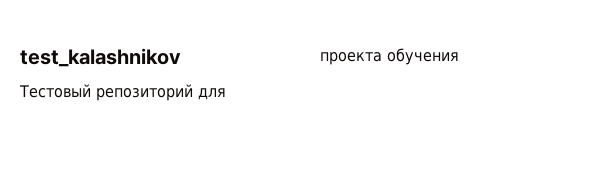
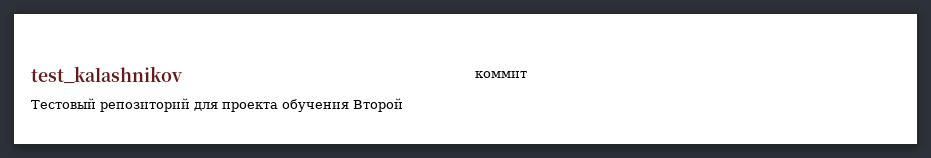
- Тестовый репозиторий для проекта обучения
+ Тестовый репозиторий для проекта обучения Второй коммит

